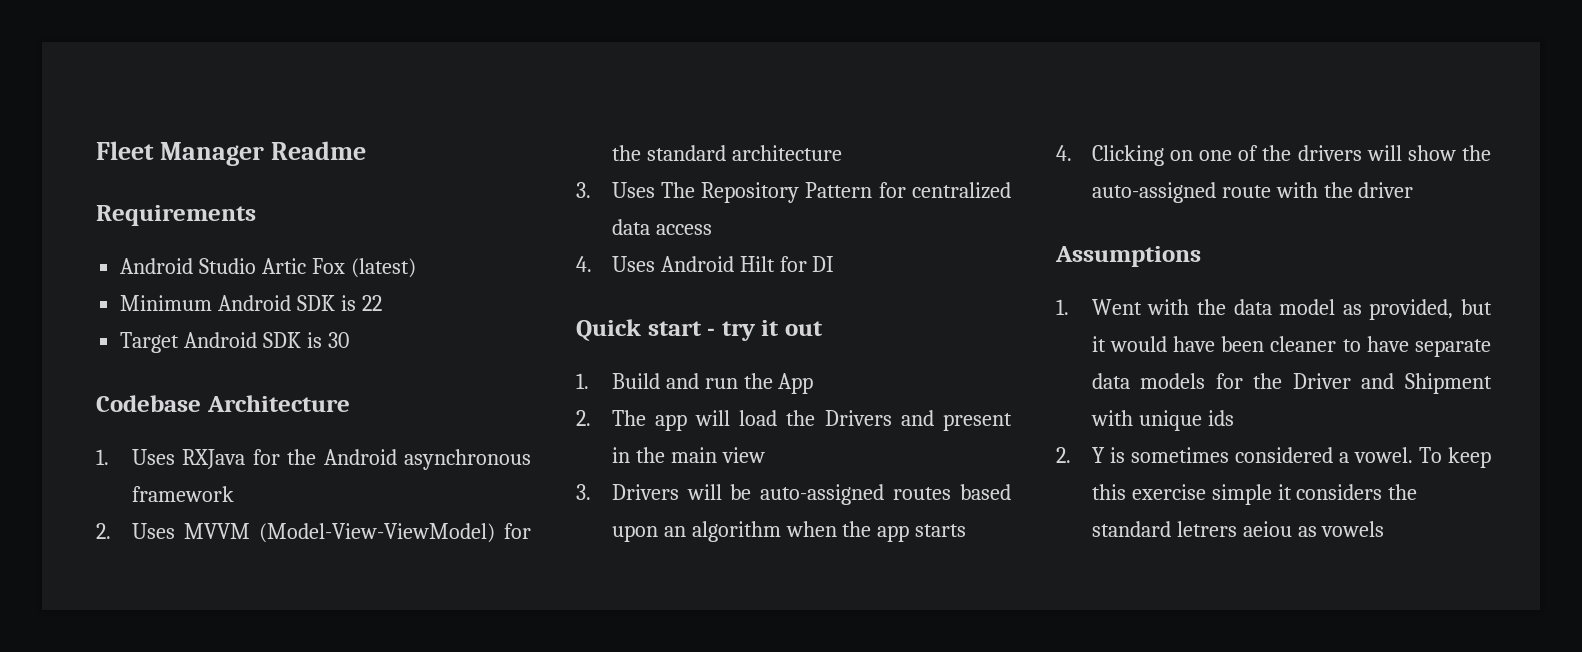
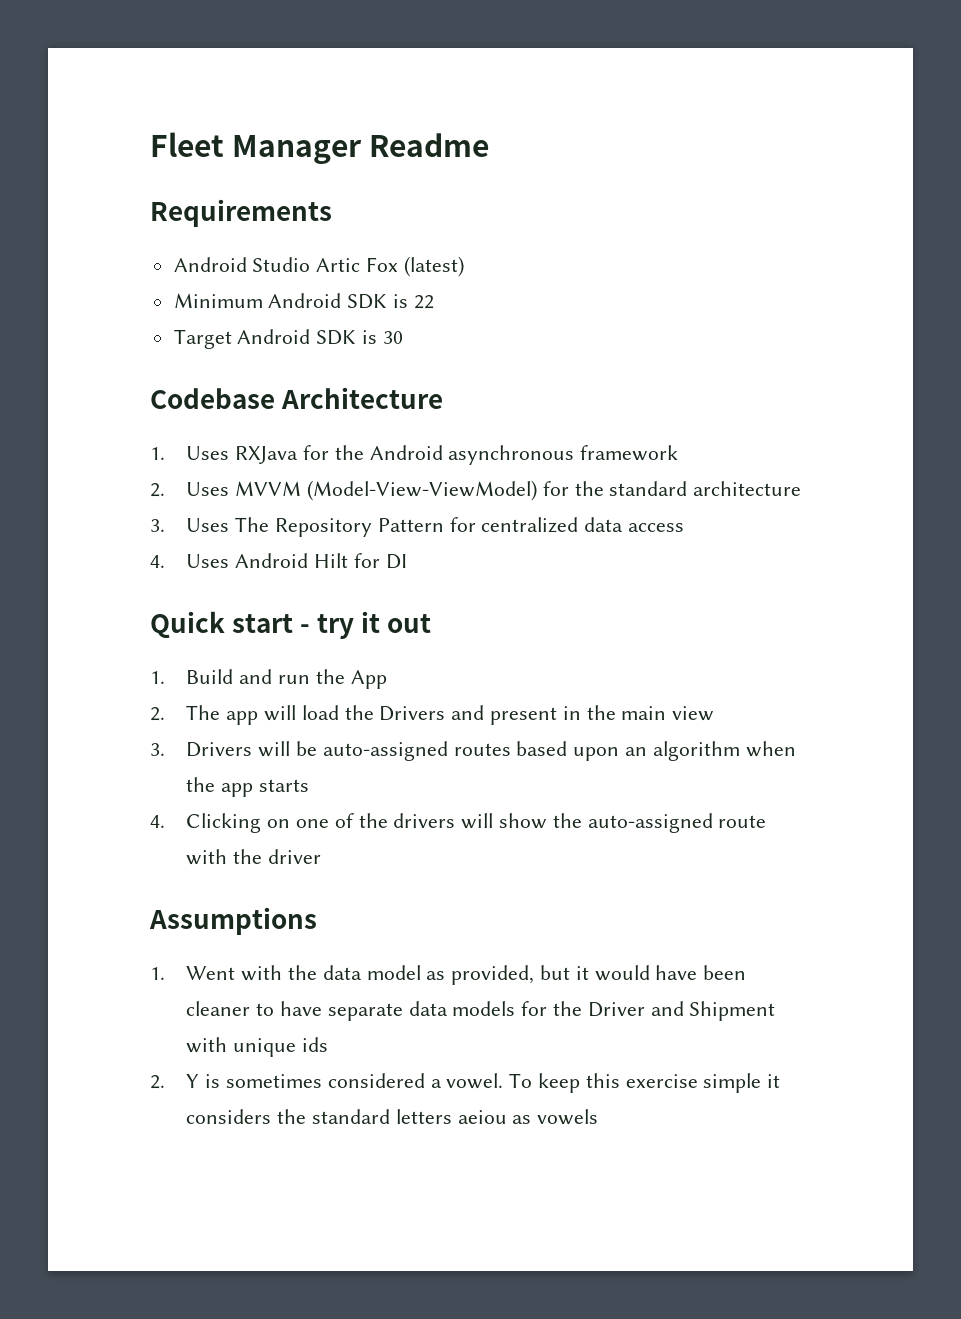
- To keep this exercise simple it considers the standard letrers aeiou as vowels
+ To keep this exercise simple it considers the standard letters aeiou as vowels

